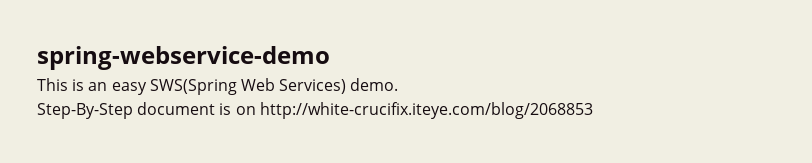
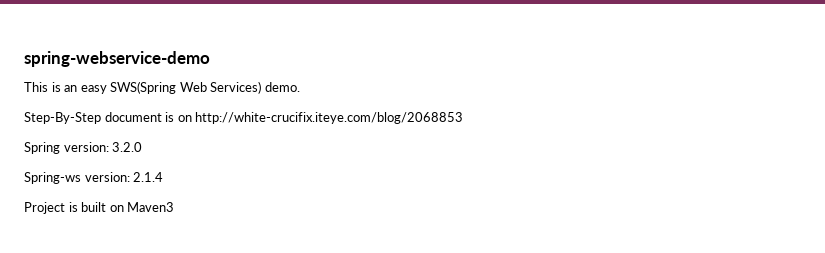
+ Spring version: 3.2.0
+ Spring-ws version: 2.1.4
+ Project is built on Maven3

